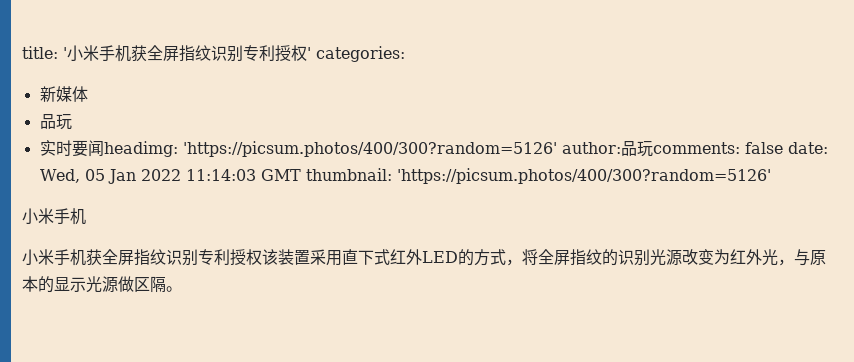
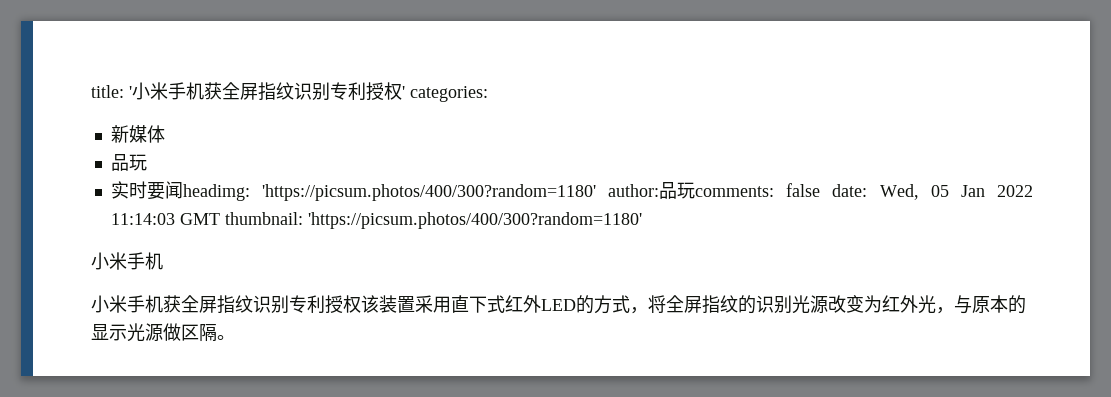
- 实时要闻headimg: 'https://picsum.photos/400/300?random=5126' author:品玩comments: false date: Wed, 05 Jan 2022 11:14:03 GMT thumbnail: 'https://picsum.photos/400/300?random=5126'
+ 实时要闻headimg: 'https://picsum.photos/400/300?random=1180' author:品玩comments: false date: Wed, 05 Jan 2022 11:14:03 GMT thumbnail: 'https://picsum.photos/400/300?random=1180'

